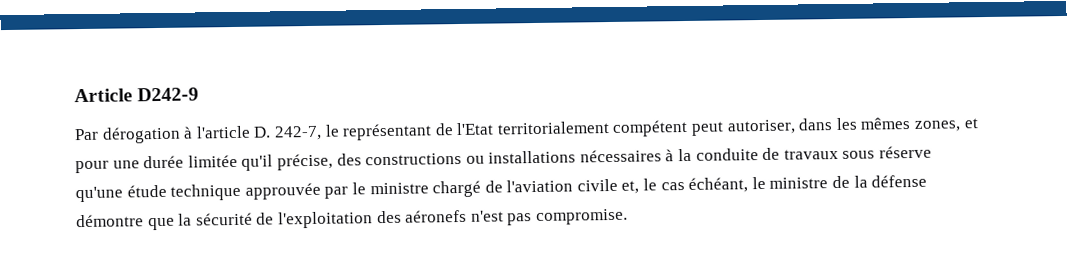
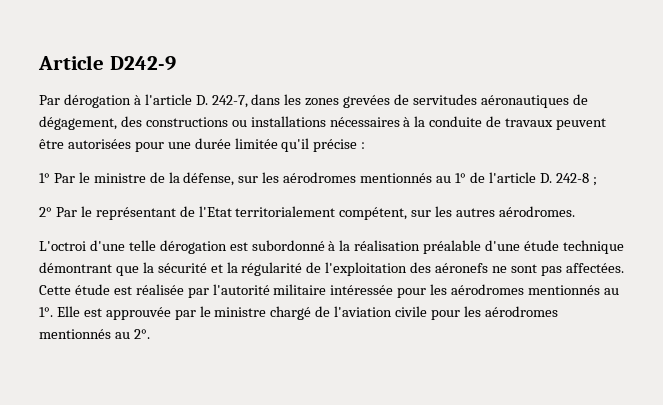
- Par dérogation à l'article D. 242-7, le représentant de l'Etat territorialement compétent peut autoriser, dans les mêmes zones, et pour une durée limitée qu'il précise, des constructions ou installations nécessaires à la conduite de travaux sous réserve qu'une étude technique approuvée par le ministre chargé de l'aviation civile et, le cas échéant, le ministre de la défense démontre que la sécurité de l'exploitation des aéronefs n'est pas compromise.
+ Par dérogation à l'article D. 242-7, dans les zones grevées de servitudes aéronautiques de dégagement, des constructions ou installations nécessaires à la conduite de travaux peuvent être autorisées pour une durée limitée qu'il précise :
+ 1° Par le ministre de la défense, sur les aérodromes mentionnés au 1° de l'article D. 242-8 ;
+ 2° Par le représentant de l'Etat territorialement compétent, sur les autres aérodromes.
+ L'octroi d'une telle dérogation est subordonné à la réalisation préalable d'une étude technique démontrant que la sécurité et la régularité de l'exploitation des aéronefs ne sont pas affectées. Cette étude est réalisée par l'autorité militaire intéressée pour les aérodromes mentionnés au 1°. Elle est approuvée par le ministre chargé de l'aviation civile pour les aérodromes mentionnés au 2°.

